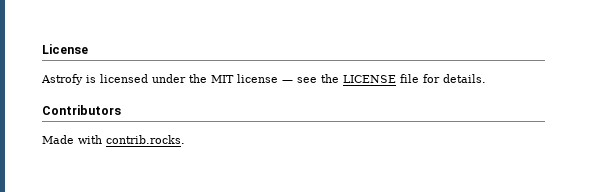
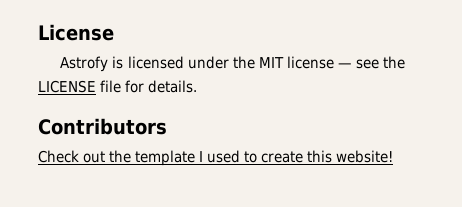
- Made with contrib.rocks.
+ Check out the template I used to create this website!

